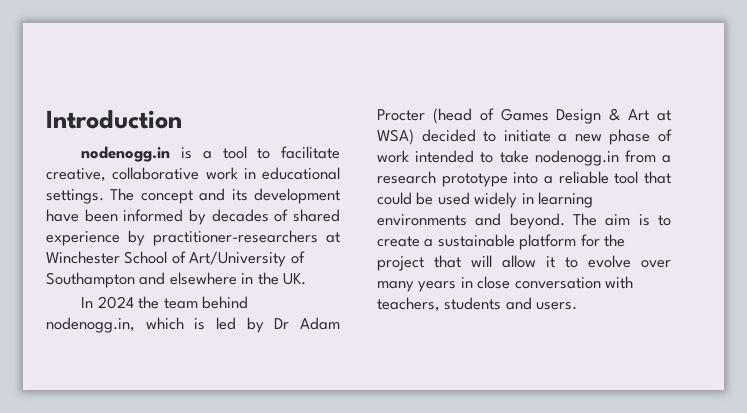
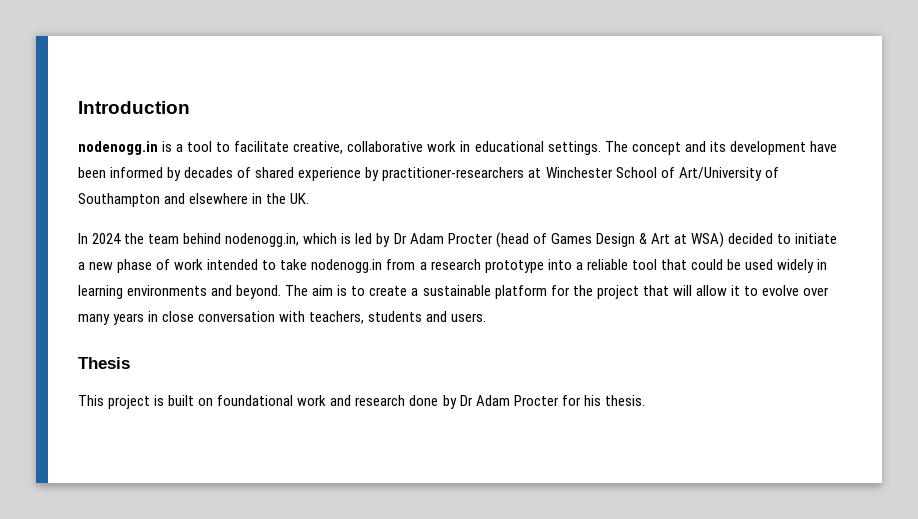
+ Thesis
+ This project is built on foundational work and research done by Dr Adam Procter for his thesis.

